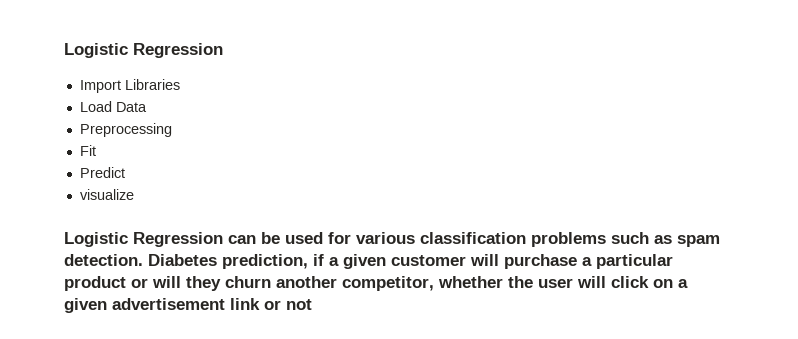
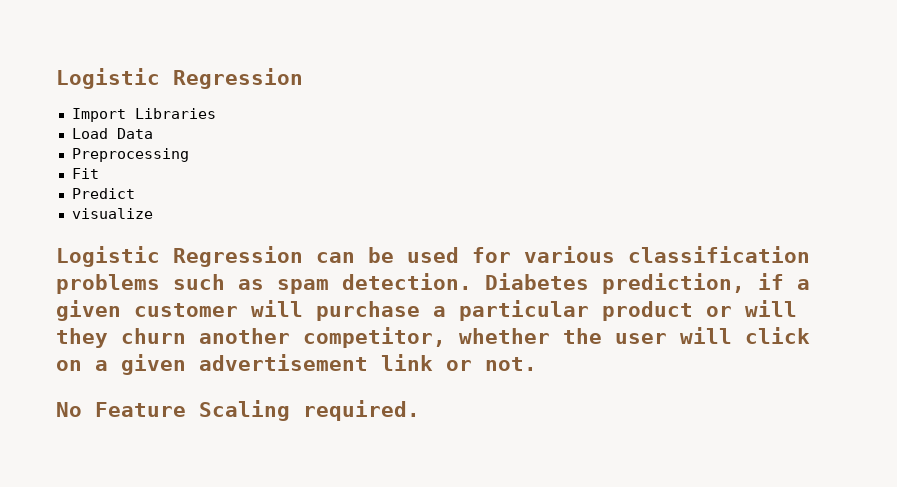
- Diabetes prediction, if a given customer will purchase a particular product or will they churn another competitor, whether the user will click on a given advertisement link or not
+ Diabetes prediction, if a given customer will purchase a particular product or will they churn another competitor, whether the user will click on a given advertisement link or not.
+ No Feature Scaling required.

